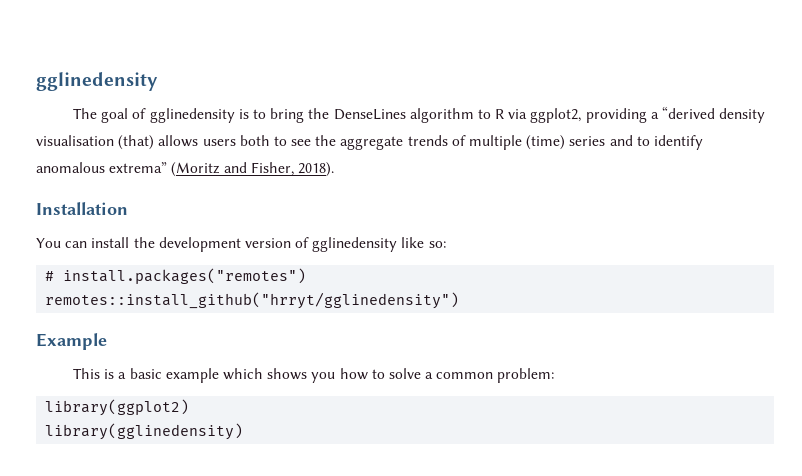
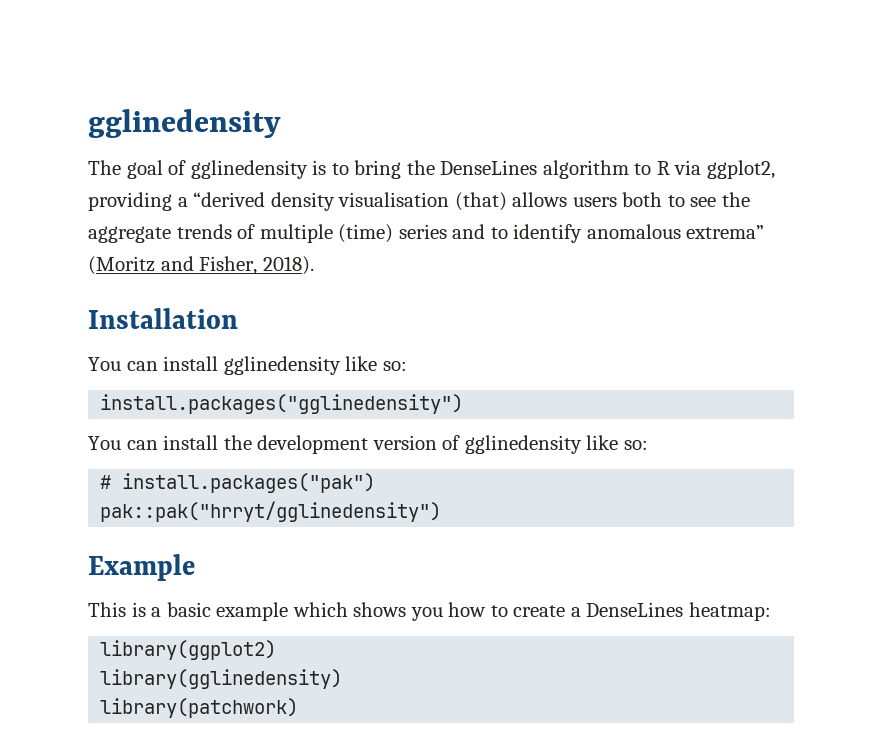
+ You can install gglinedensity like so:
+ install.packages("gglinedensity")
- # install.packages("remotes")
- remotes::install_github("hrryt/gglinedensity")
+ # install.packages("pak")
+ pak::pak("hrryt/gglinedensity")
- This is a basic example which shows you how to solve a common problem:
+ This is a basic example which shows you how to create a DenseLines heatmap:
+ library(patchwork)

